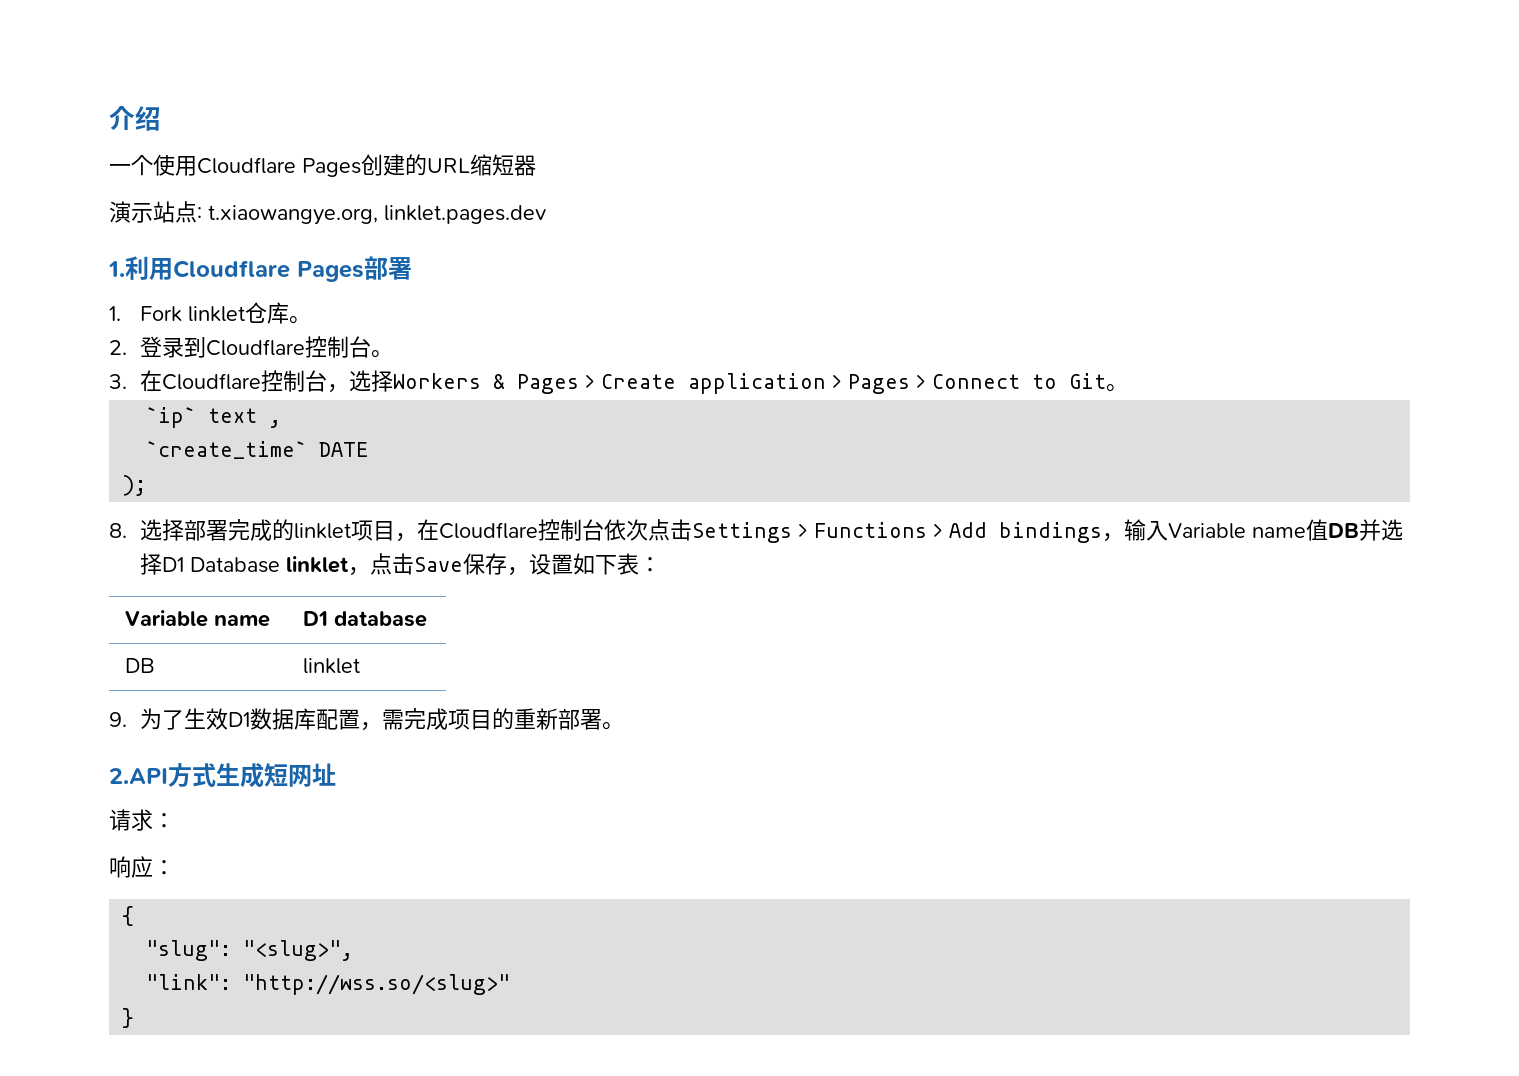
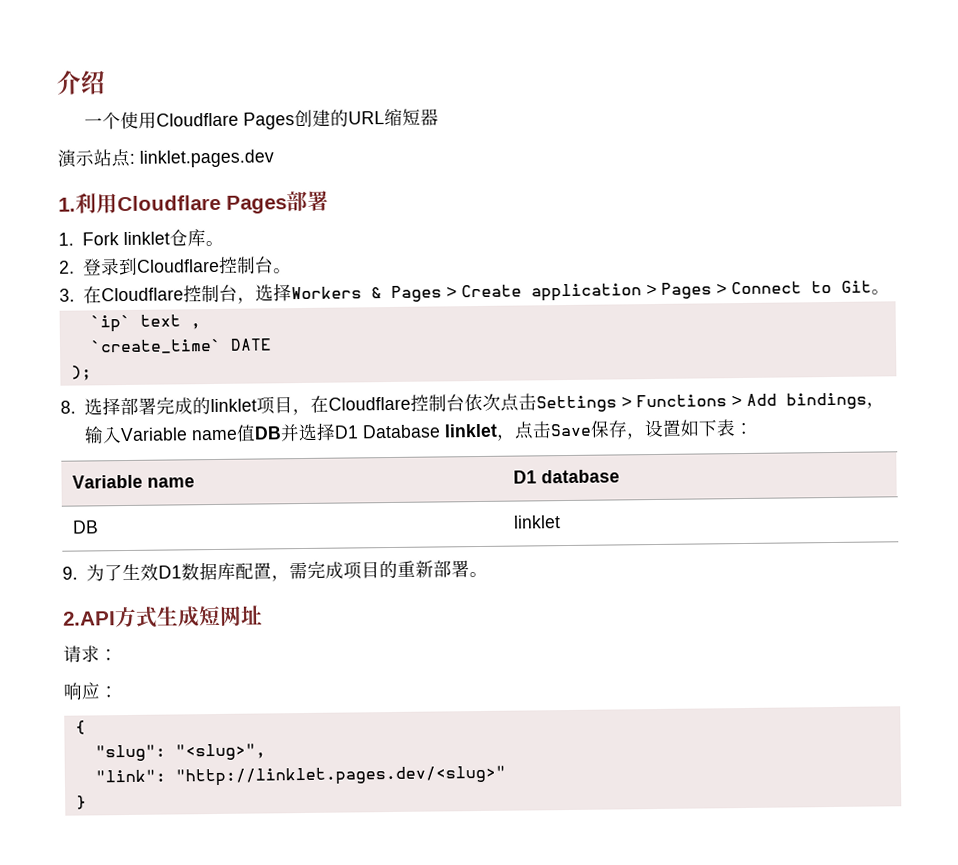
- 演示站点: t.xiaowangye.org, linklet.pages.dev
+ 演示站点: linklet.pages.dev
- "link": "http://wss.so/<slug>"
+ "link": "http://linklet.pages.dev/<slug>"

